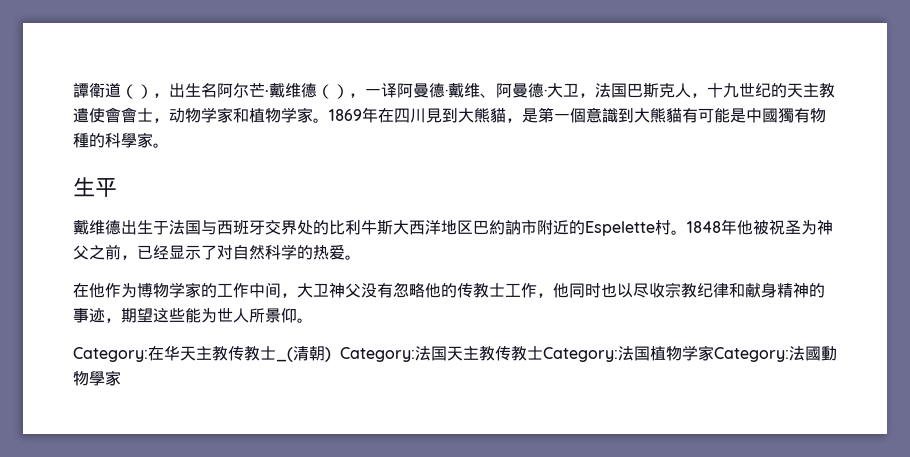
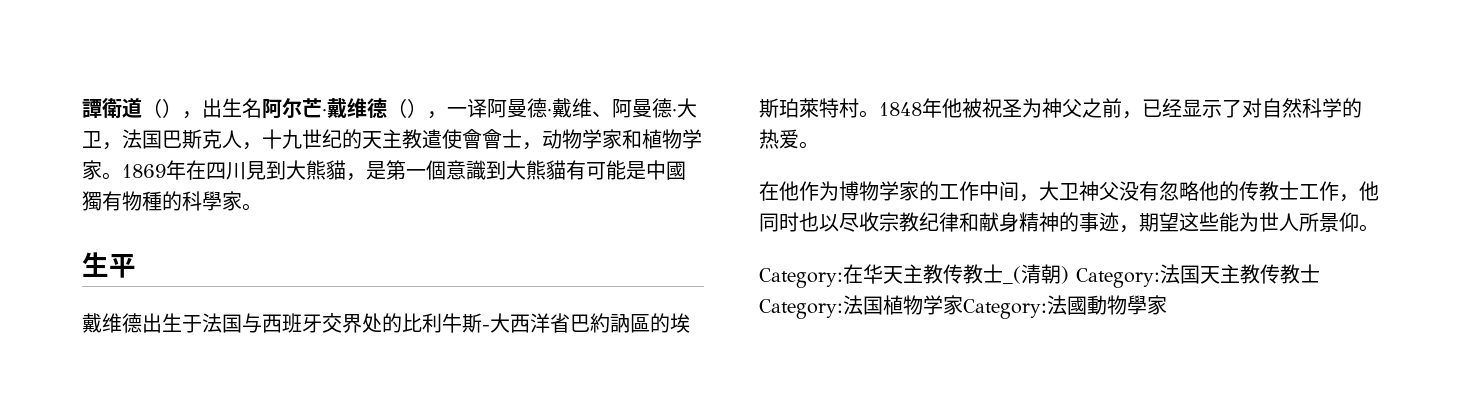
- 戴维德出生于法国与西班牙交界处的比利牛斯大西洋地区巴約訥市附近的Espelette村。
+ 戴维德出生于法国与西班牙交界处的比利牛斯-大西洋省巴約訥區的埃斯珀萊特村。

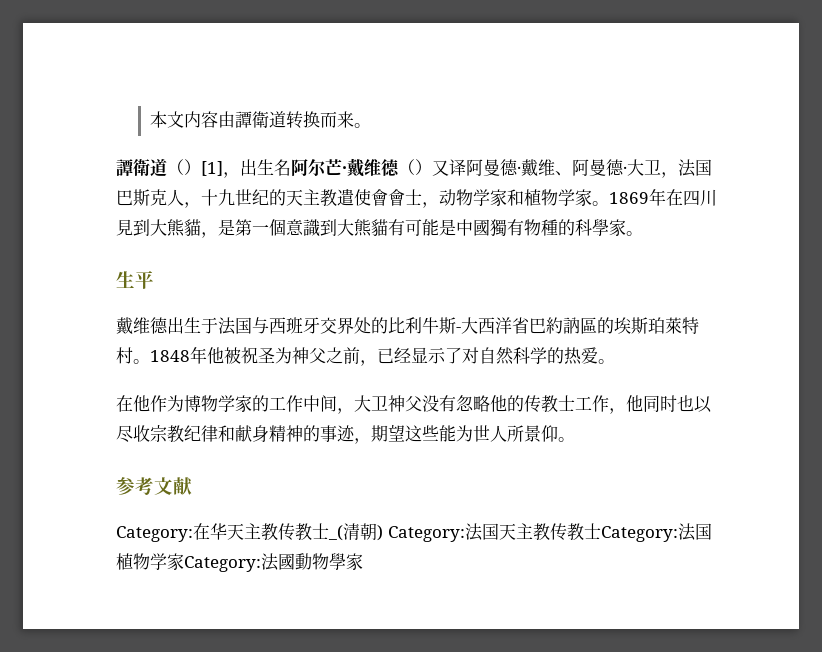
+ 本文内容由譚衛道转换而来。
- 譚衛道（），出生名阿尔芒·戴维德（），一译阿曼德·戴维、阿曼德·大卫，法国巴斯克人，十九世纪的天主教遣使會會士，动物学家和植物学家。
+ 譚衛道（）[1]，出生名阿尔芒·戴维德（）又译阿曼德·戴维、阿曼德·大卫，法国巴斯克人，十九世纪的天主教遣使會會士，动物学家和植物学家。
+ 参考文献

